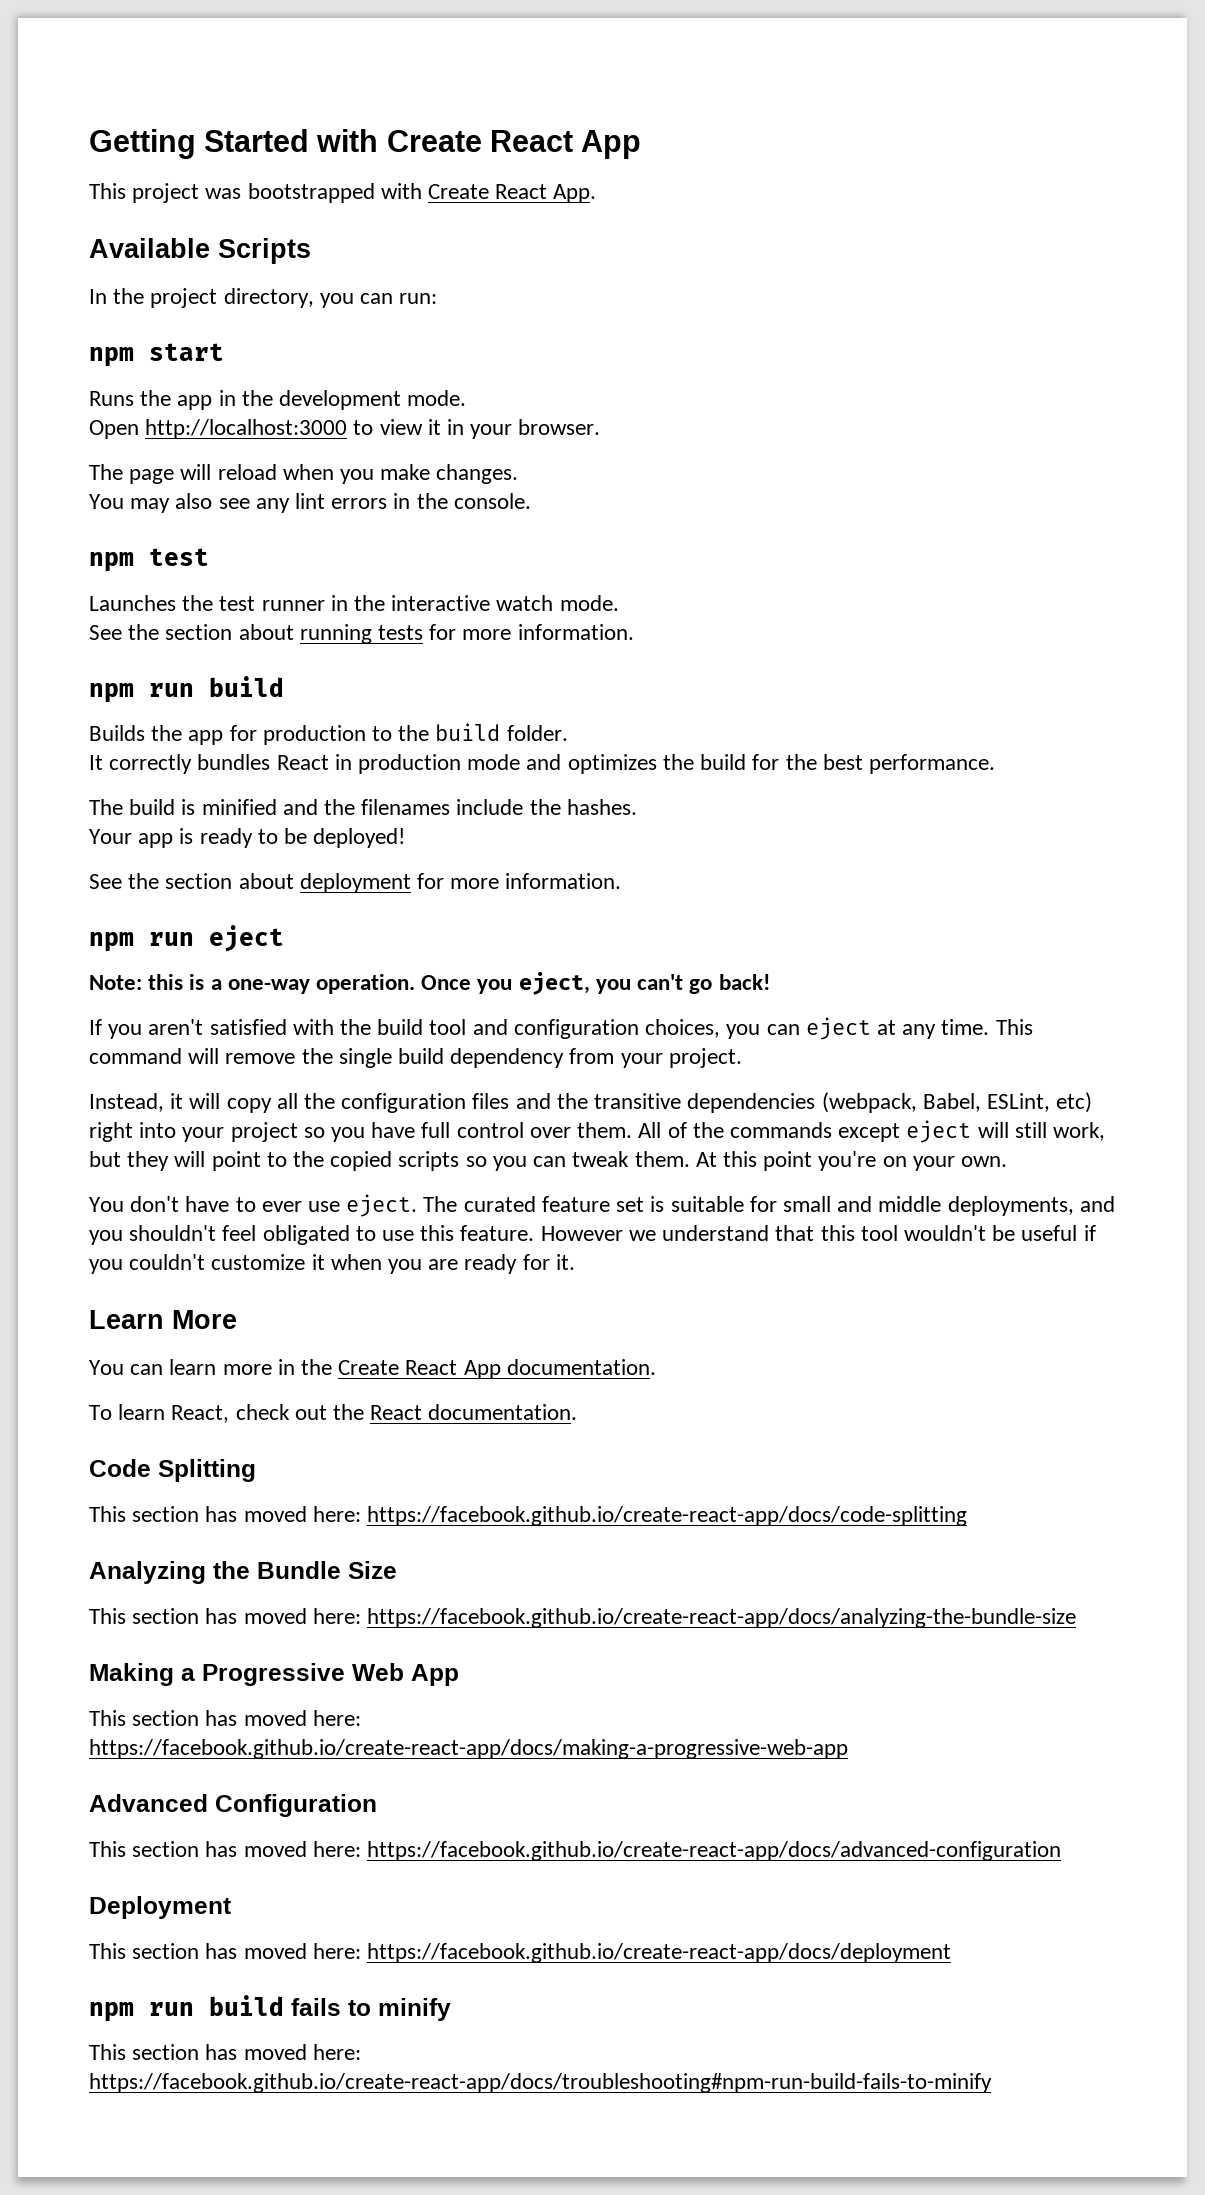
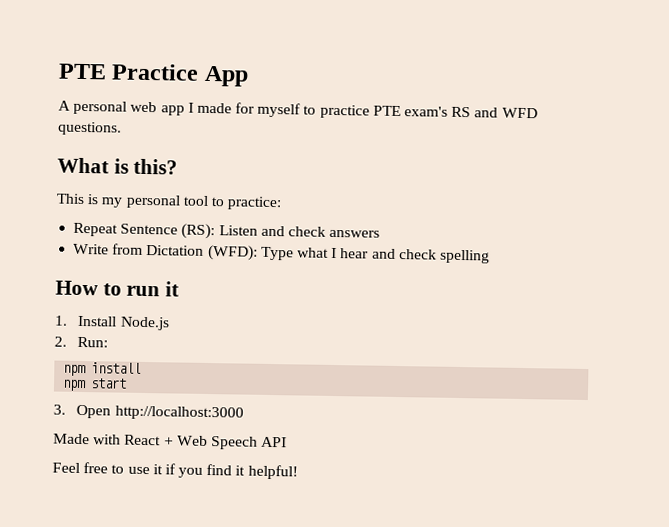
- Getting Started with Create React App
- This project was bootstrapped with Create React App.
- Available Scripts
- In the project directory, you can run:
+ PTE Practice App
+ A personal web app I made for myself to practice PTE exam's RS and WFD questions.
+ What is this?
+ This is my personal tool to practice:
+ Repeat Sentence (RS): Listen and check answers
+ Write from Dictation (WFD): Type what I hear and check spelling
+ How to run it
+ 1. Install Node.js
+ 2. Run:
+ npm install
  npm start
- Runs the app in the development mode.
- Open http://localhost:3000 to view it in your browser.
- The page will reload when you make changes.
- You may also see any lint errors in the console.
- npm test
- Launches the test runner in the interactive watch mode.
- See the section about running tests for more information.
- npm run build
- Builds the app for production to the build folder.
- It correctly bundles React in production mode and optimizes the build for the best performance.
- The build is minified and the filenames include the hashes.
- Your app is ready to be deployed!
- See the section about deployment for more information.
- npm run eject
- Note: this is a one-way operation. Once you eject, you can't go back!
- If you aren't satisfied with the build tool and configuration choices, you can eject at any time. This command will remove the single build dependency from your project.
- Instead, it will copy all the configuration files and the transitive dependencies (webpack, Babel, ESLint, etc) right into your project so you have full control over them. All of the commands except eject will still work, but they will point to the copied scripts so you can tweak them. At this point you're on your own.
- You don't have to ever use eject. The curated feature set is suitable for small and middle deployments, and you shouldn't feel obligated to use this feature. However we understand that this tool wouldn't be useful if you couldn't customize it when you are ready for it.
- Learn More
- You can learn more in the Create React App documentation.
- To learn React, check out the React documentation.
- Code Splitting
- This section has moved here: https://facebook.github.io/create-react-app/docs/code-splitting
- Analyzing the Bundle Size
- This section has moved here: https://facebook.github.io/create-react-app/docs/analyzing-the-bundle-size
- Making a Progressive Web App
- This section has moved here: https://facebook.github.io/create-react-app/docs/making-a-progressive-web-app
- Advanced Configuration
- This section has moved here: https://facebook.github.io/create-react-app/docs/advanced-configuration
- Deployment
- This section has moved here: https://facebook.github.io/create-react-app/docs/deployment
- npm run build fails to minify
- This section has moved here: https://facebook.github.io/create-react-app/docs/troubleshooting#npm-run-build-fails-to-minify
+ 3. Open http://localhost:3000
+ Made with React + Web Speech API
+ Feel free to use it if you find it helpful!

